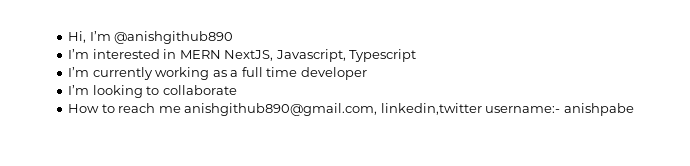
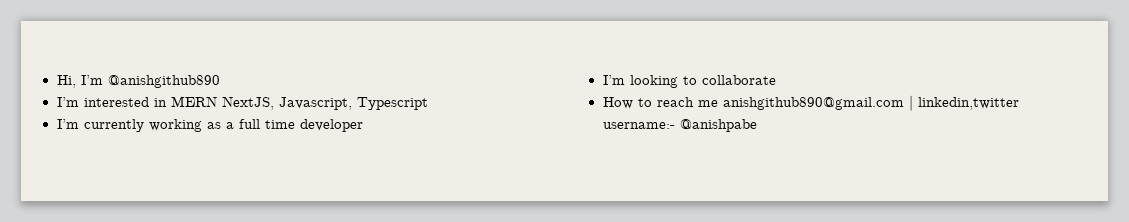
- How to reach me anishgithub890@gmail.com, linkedin,twitter username:- anishpabe
+ How to reach me anishgithub890@gmail.com | linkedin,twitter username:- @anishpabe

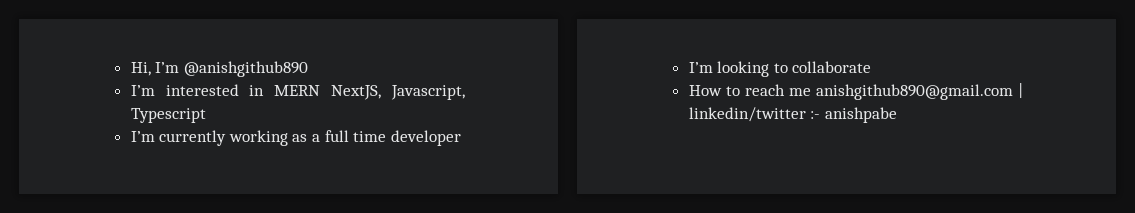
- How to reach me anishgithub890@gmail.com | linkedin,twitter username:- @anishpabe
+ How to reach me anishgithub890@gmail.com | linkedin/twitter :- anishpabe

